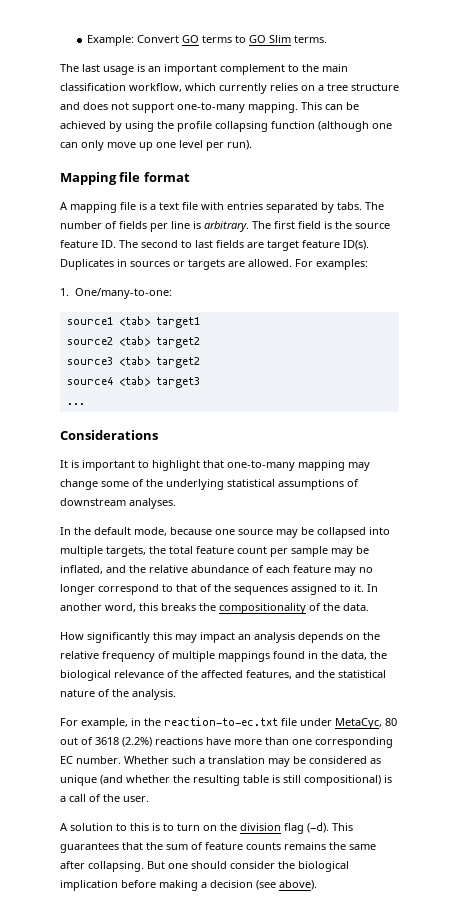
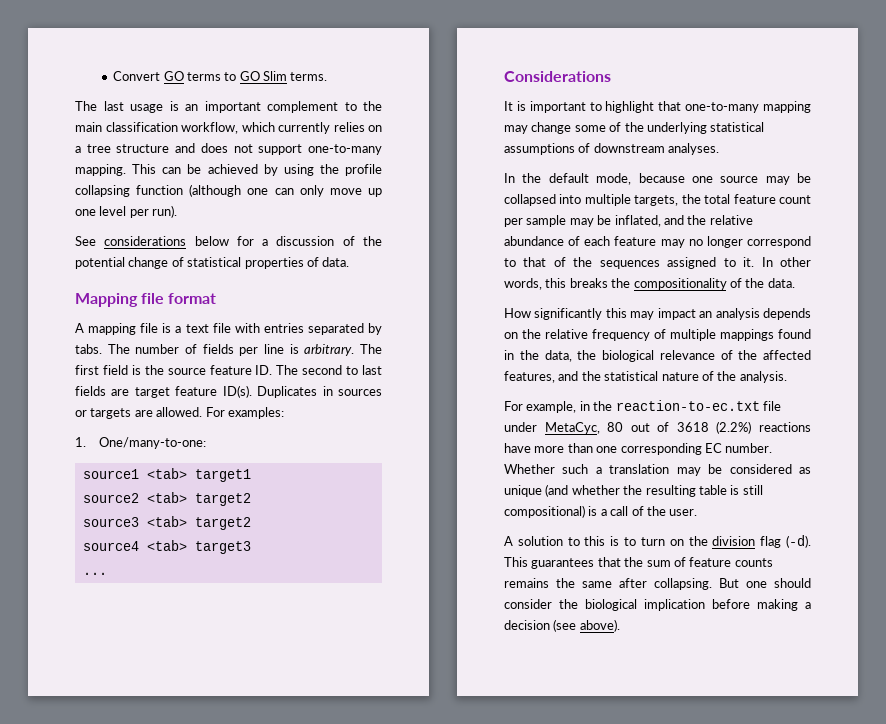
- Example: Convert GO terms to GO Slim terms.
+ Convert GO terms to GO Slim terms.
+ See considerations below for a discussion of the potential change of statistical properties of data.
- In another word, this breaks the compositionality of the data.
+ In other words, this breaks the compositionality of the data.

